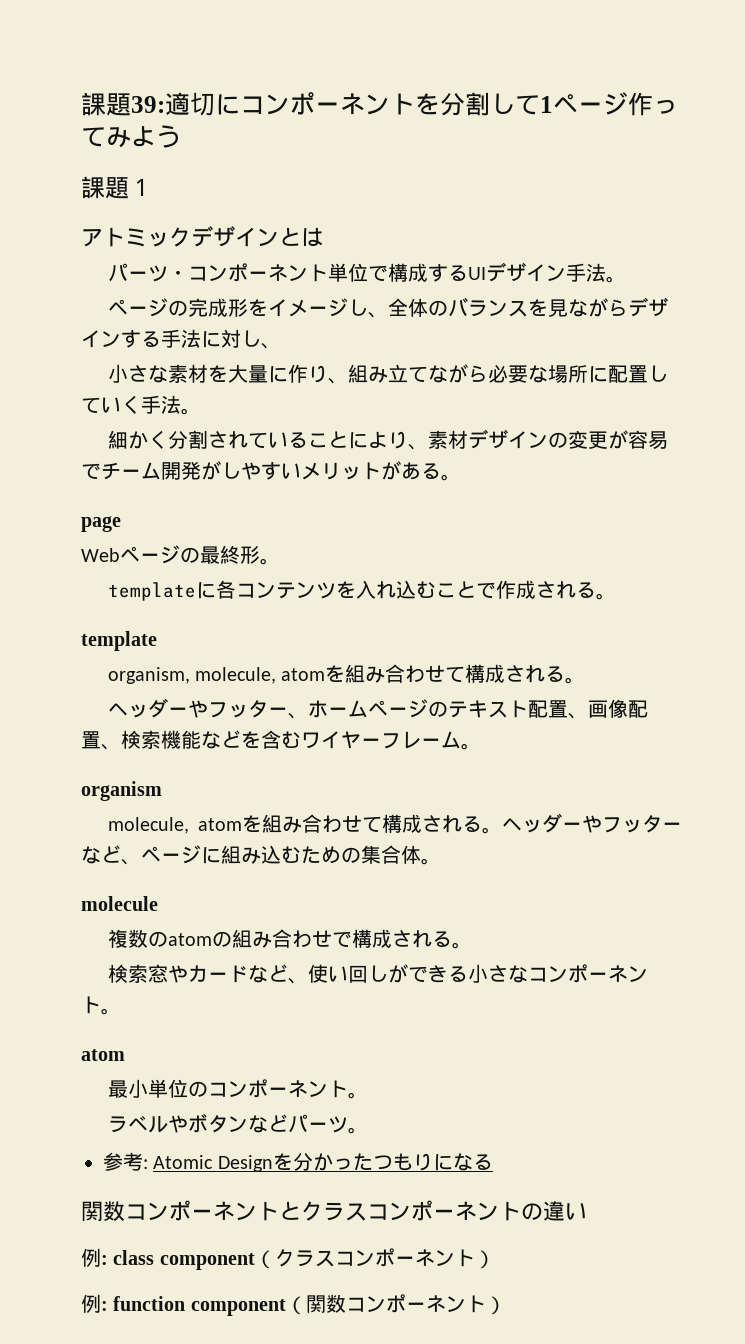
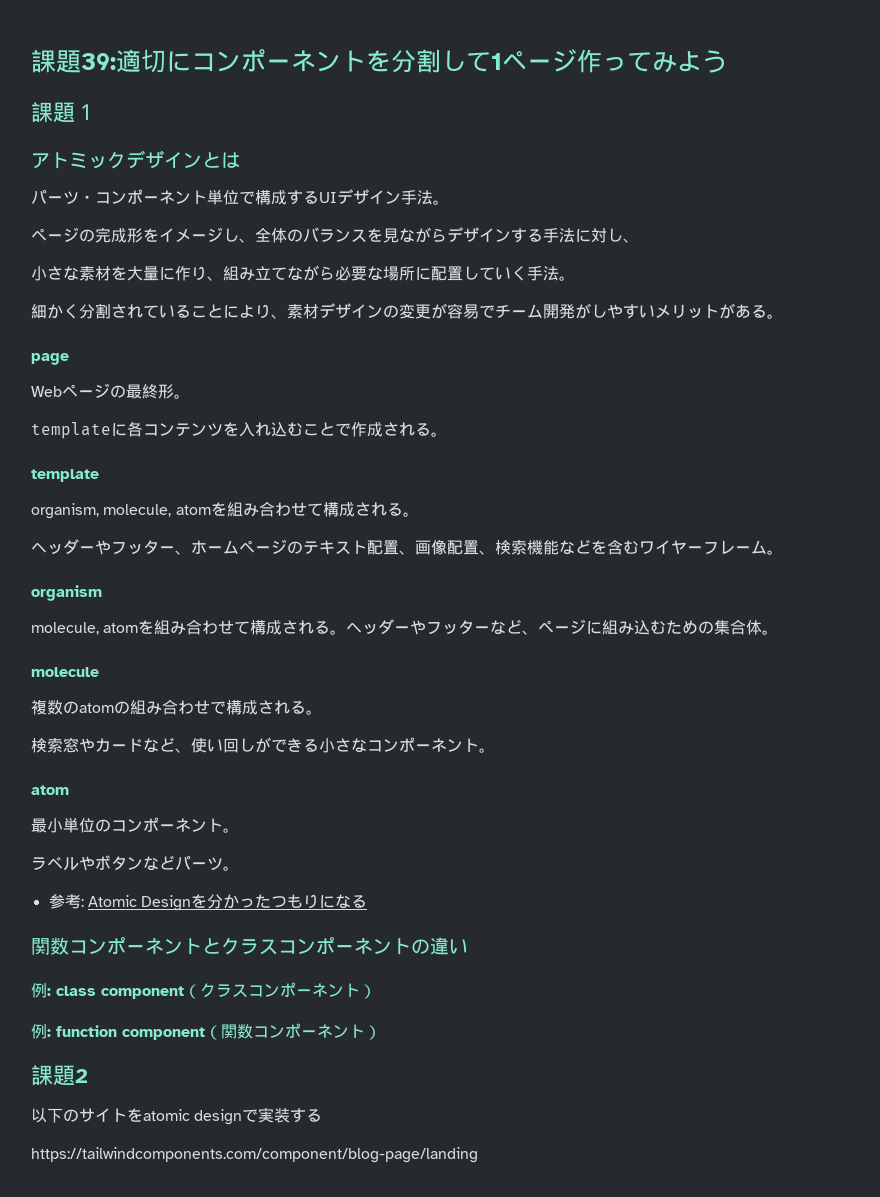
+ 課題2
+ 以下のサイトをatomic designで実装する
+ https://tailwindcomponents.com/component/blog-page/landing

